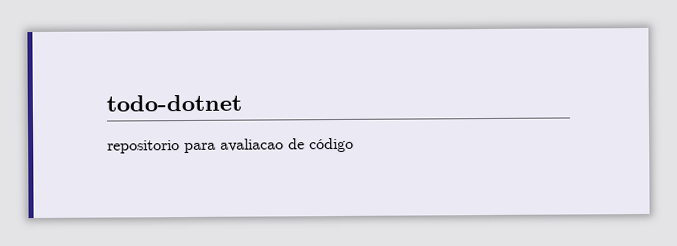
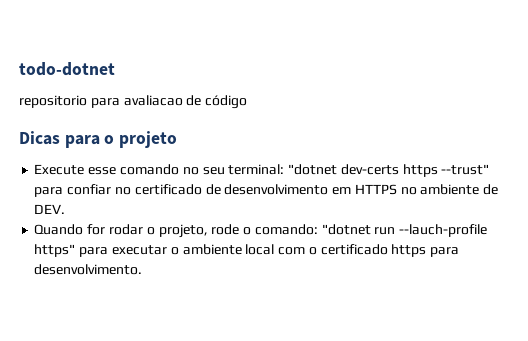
+ Dicas para o projeto
+ Execute esse comando no seu terminal: "dotnet dev-certs https --trust" para confiar no certificado de desenvolvimento em HTTPS no ambiente de DEV.
+ Quando for rodar o projeto, rode o comando: "dotnet run --lauch-profile https" para executar o ambiente local com o certificado https para desenvolvimento.

